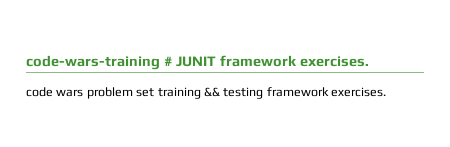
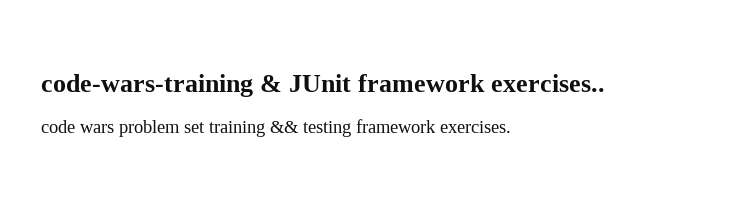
- code-wars-training # JUNIT framework exercises.
+ code-wars-training & JUnit framework exercises..

